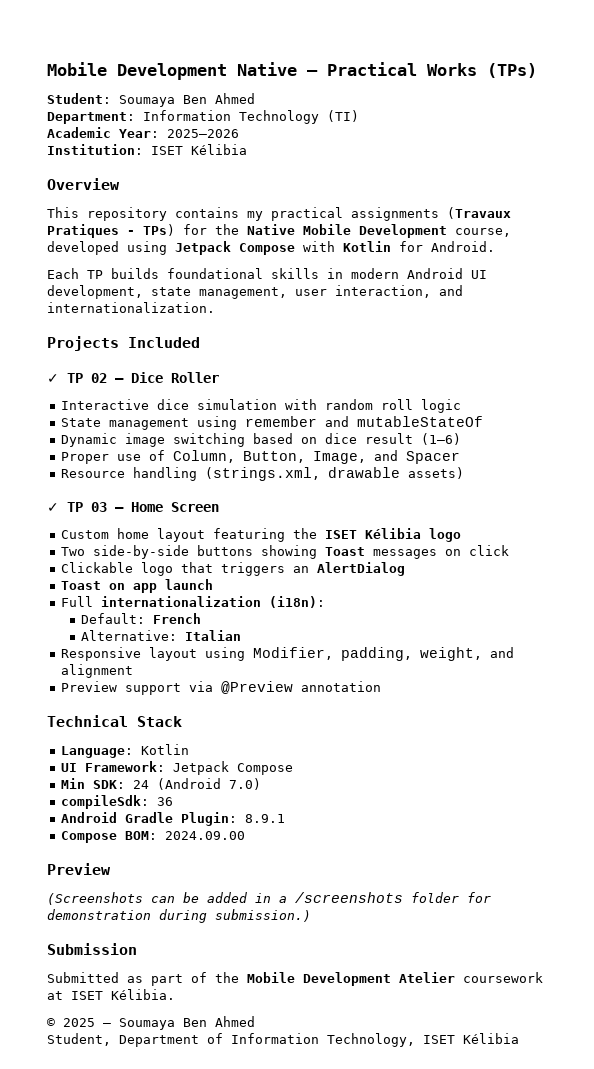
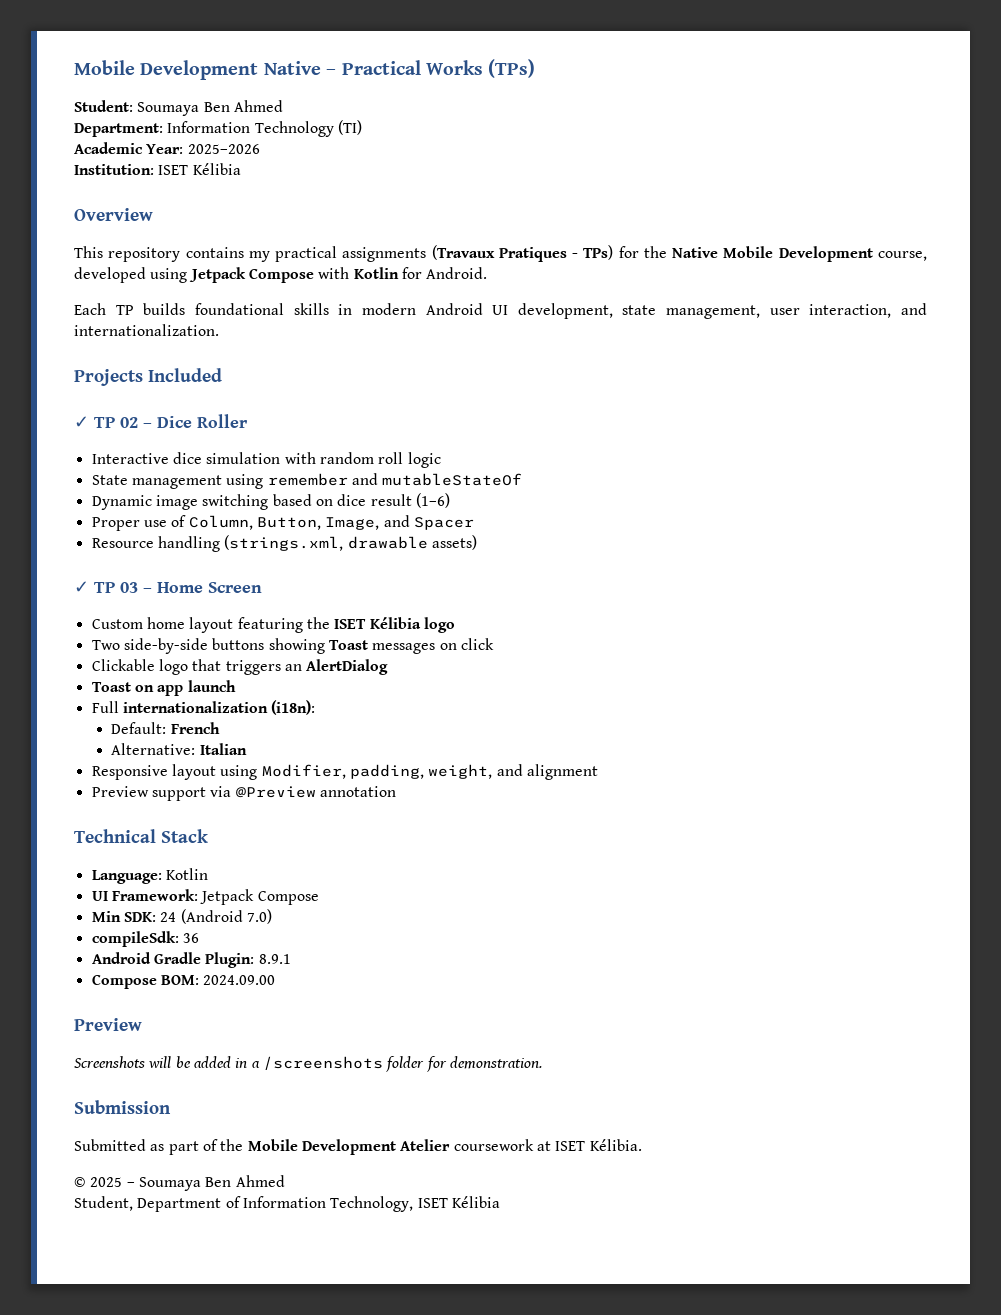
- (Screenshots can be added in a /screenshots folder for demonstration during submission.)
+ Screenshots will be added in a /screenshots folder for demonstration.

